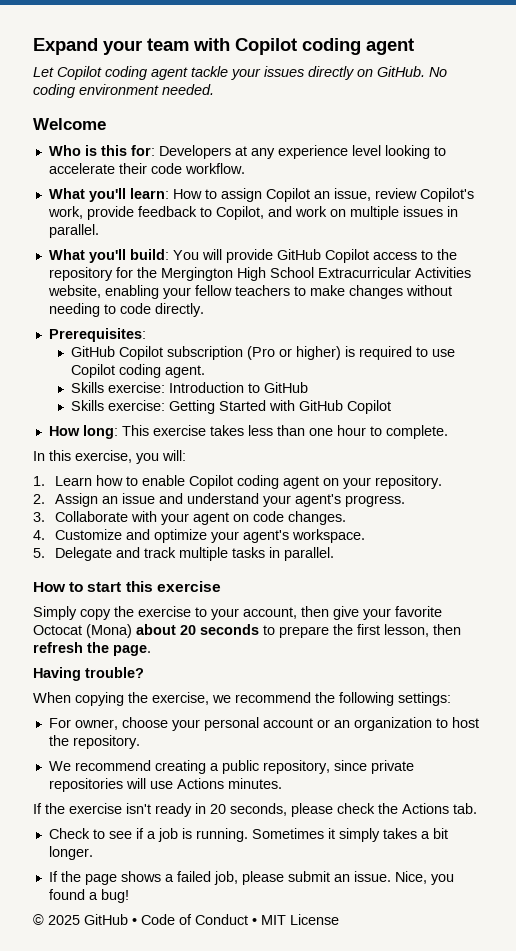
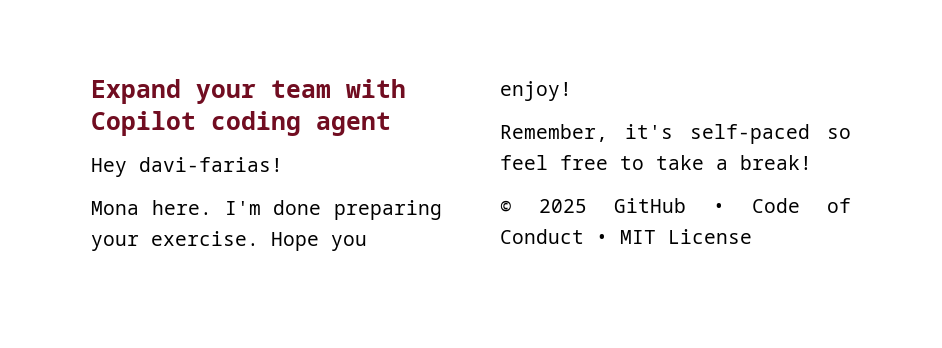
- Let Copilot coding agent tackle your issues directly on GitHub. No coding environment needed.
- Welcome
- Who is this for: Developers at any experience level looking to accelerate their code workflow.
- What you'll learn: How to assign Copilot an issue, review Copilot's work, provide feedback to Copilot, and work on multiple issues in parallel.
- What you'll build: You will provide GitHub Copilot access to the repository for the Mergington High School Extracurricular Activities website, enabling your fellow teachers to make changes without needing to code directly.
- Prerequisites:
- GitHub Copilot subscription (Pro or higher) is required to use Copilot coding agent.
- Skills exercise: Introduction to GitHub
- Skills exercise: Getting Started with GitHub Copilot
- How long: This exercise takes less than one hour to complete.
- In this exercise, you will:
- 1. Learn how to enable Copilot coding agent on your repository.
- 2. Assign an issue and understand your agent's progress.
- 3. Collaborate with your agent on code changes.
- 4. Customize and optimize your agent's workspace.
- 5. Delegate and track multiple tasks in parallel.
- How to start this exercise
- Simply copy the exercise to your account, then give your favorite Octocat (Mona) about 20 seconds to prepare the first lesson, then refresh the page.
- Having trouble?
- When copying the exercise, we recommend the following settings:
- For owner, choose your personal account or an organization to host the repository.
- We recommend creating a public repository, since private repositories will use Actions minutes.
- If the exercise isn't ready in 20 seconds, please check the Actions tab.
- Check to see if a job is running. Sometimes it simply takes a bit longer.
- If the page shows a failed job, please submit an issue. Nice, you found a bug!
+ Hey davi-farias!
+ Mona here. I'm done preparing your exercise. Hope you enjoy!
+ Remember, it's self-paced so feel free to take a break!

